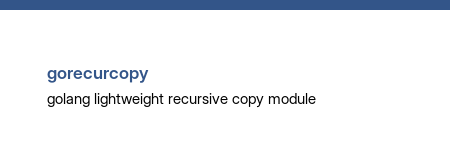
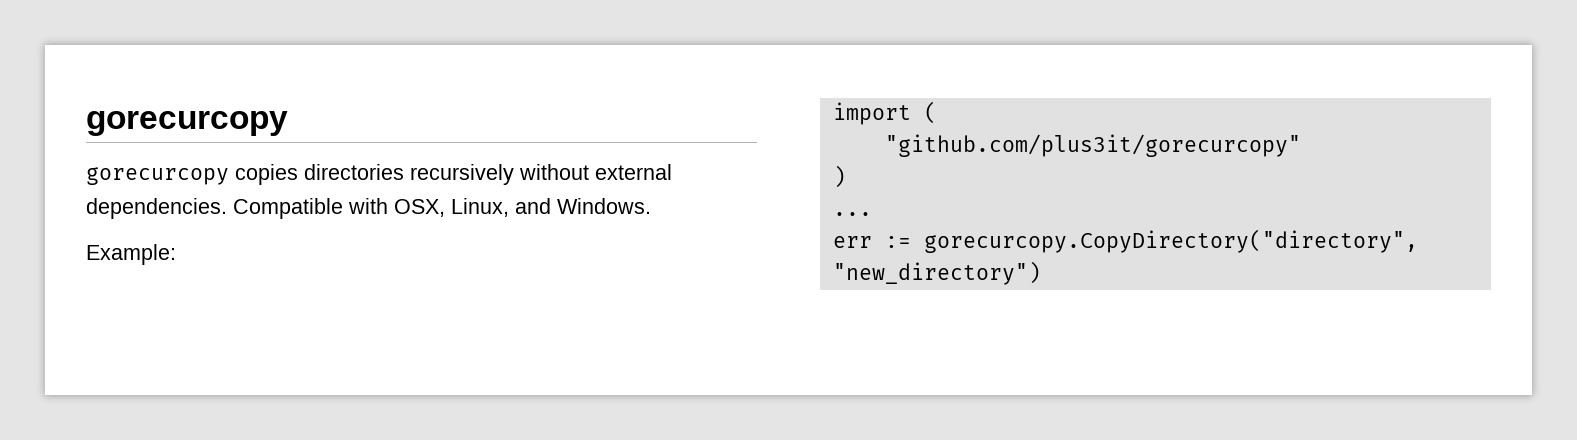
- golang lightweight recursive copy module
+ gorecurcopy copies directories recursively without external dependencies. Compatible with OSX, Linux, and Windows.
+ Example:
+ import (
+ "github.com/plus3it/gorecurcopy"
+ )
+ ...
+ err := gorecurcopy.CopyDirectory("directory", "new_directory")

